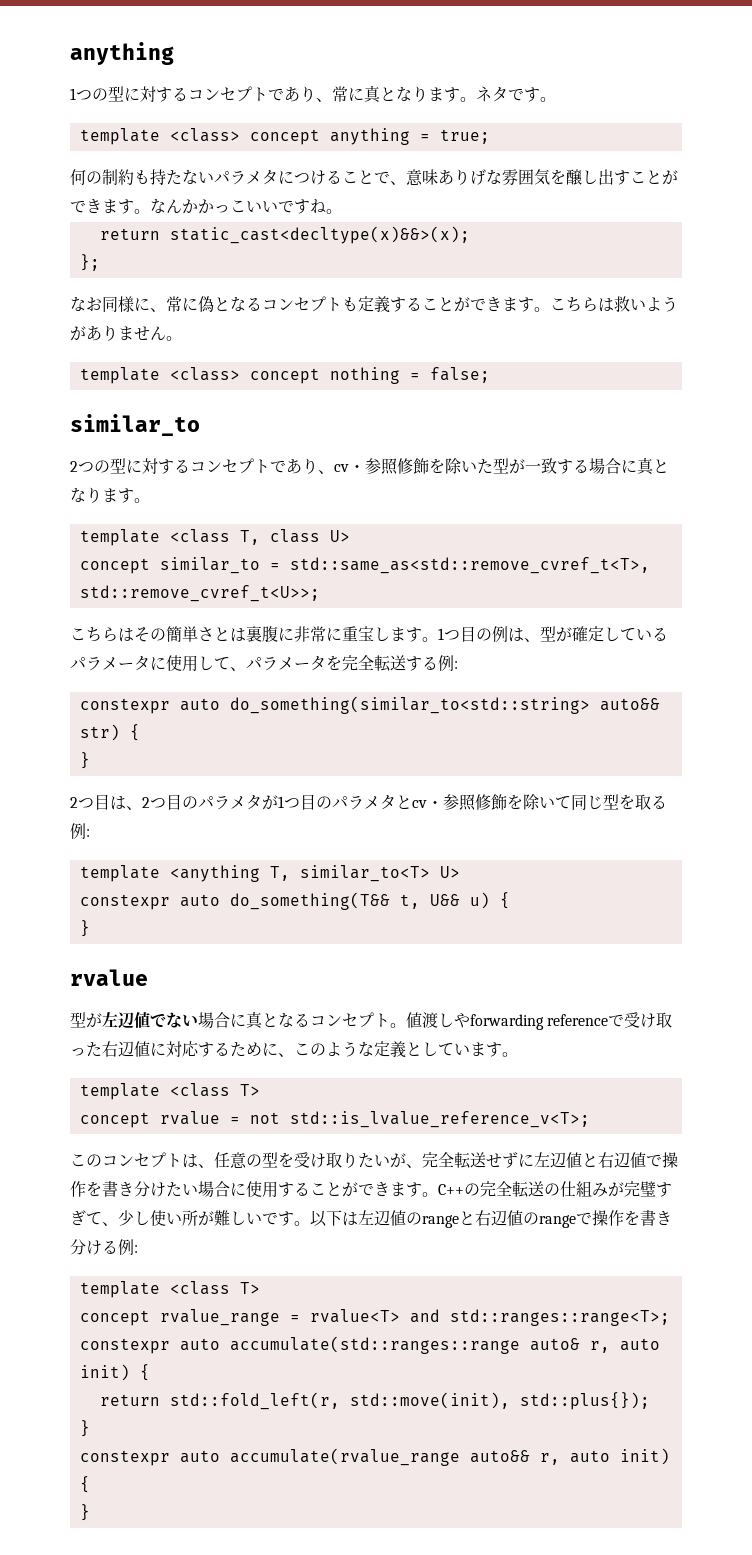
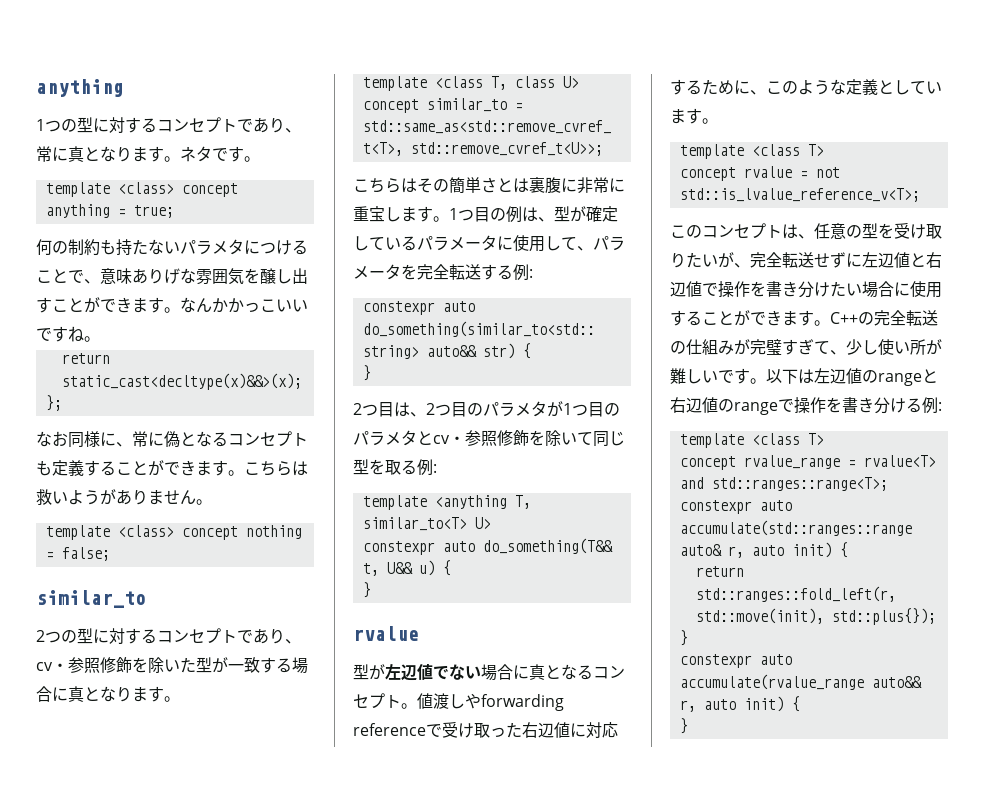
- return std::fold_left(r, std::move(init), std::plus{});
+ return std::ranges::fold_left(r, std::move(init), std::plus{});

